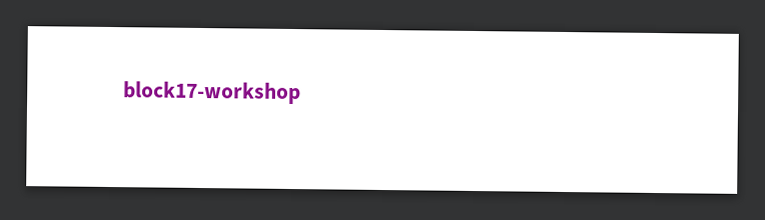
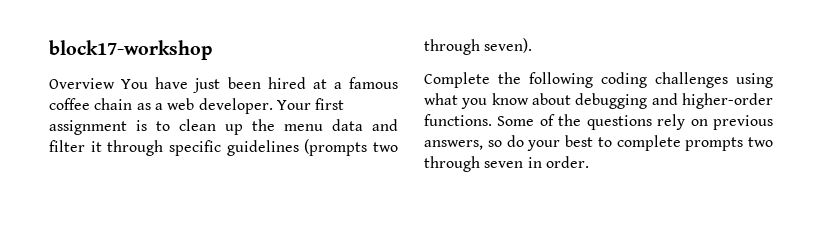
+ Overview You have just been hired at a famous coffee chain as a web developer. Your first assignment is to clean up the menu data and filter it through specific guidelines (prompts two through seven).
+ Complete the following coding challenges using what you know about debugging and higher-order functions. Some of the questions rely on previous answers, so do your best to complete prompts two through seven in order.

